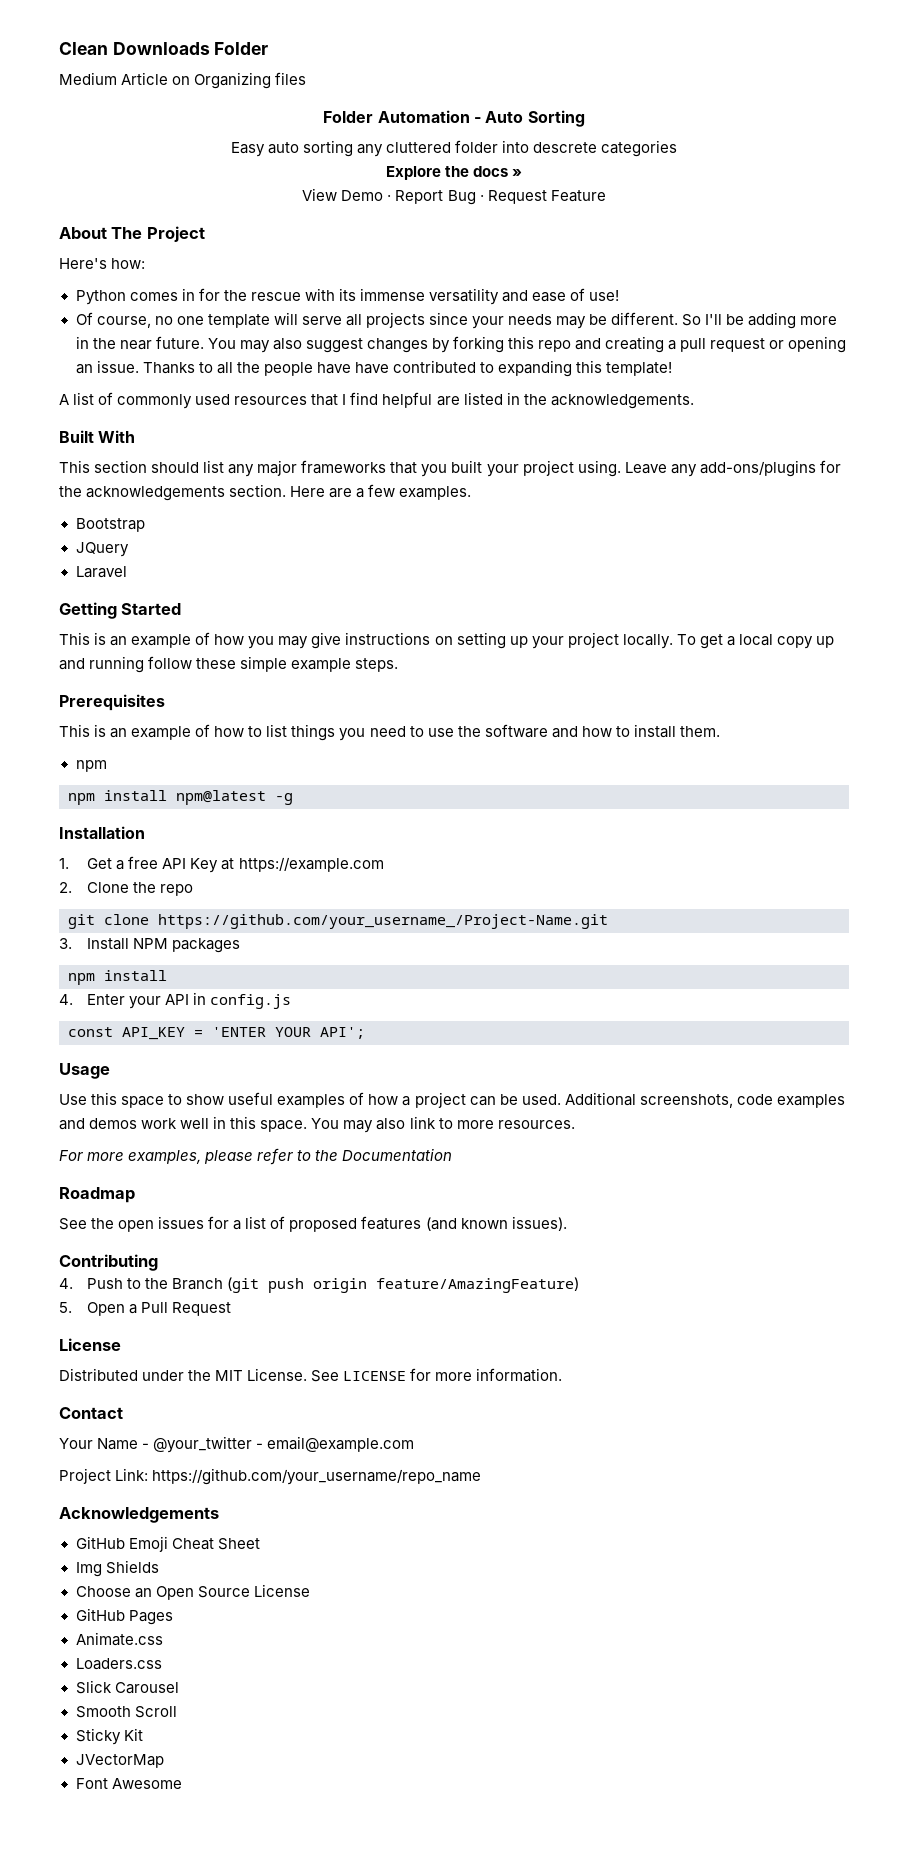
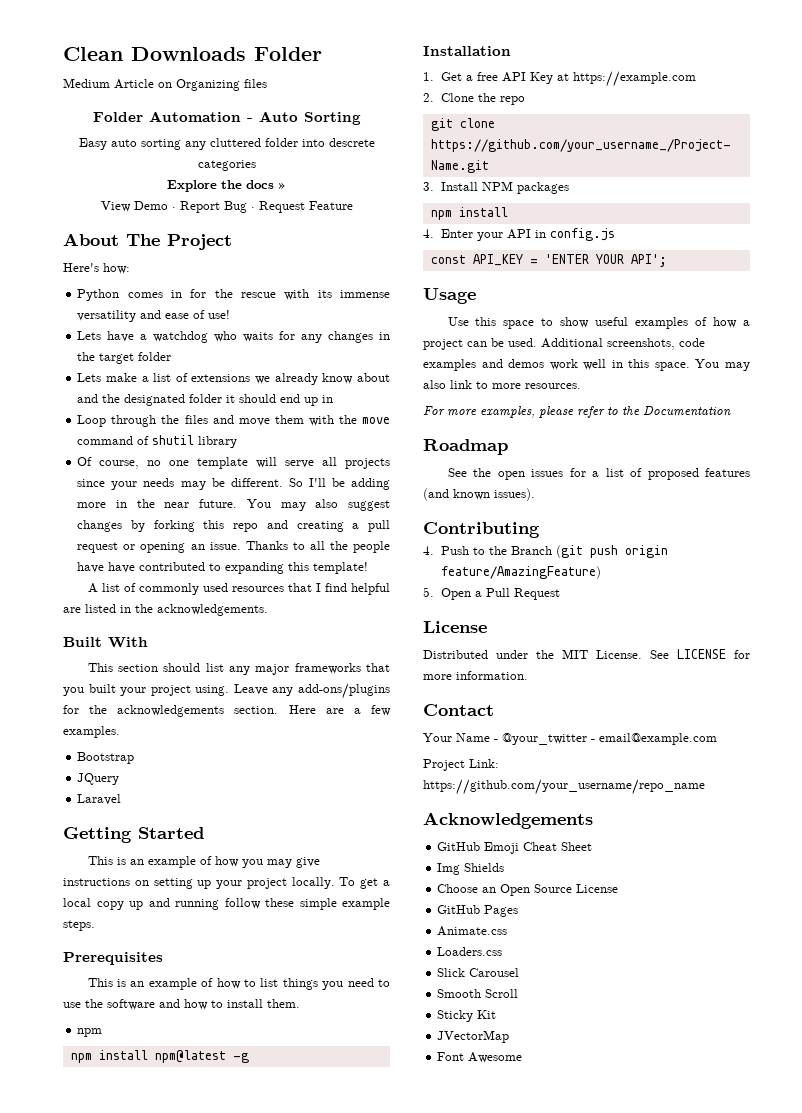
+ Lets have a watchdog who waits for any changes in the target folder
+ Lets make a list of extensions we already know about and the designated folder it should end up in
+ Loop through the files and move them with the move command of shutil library

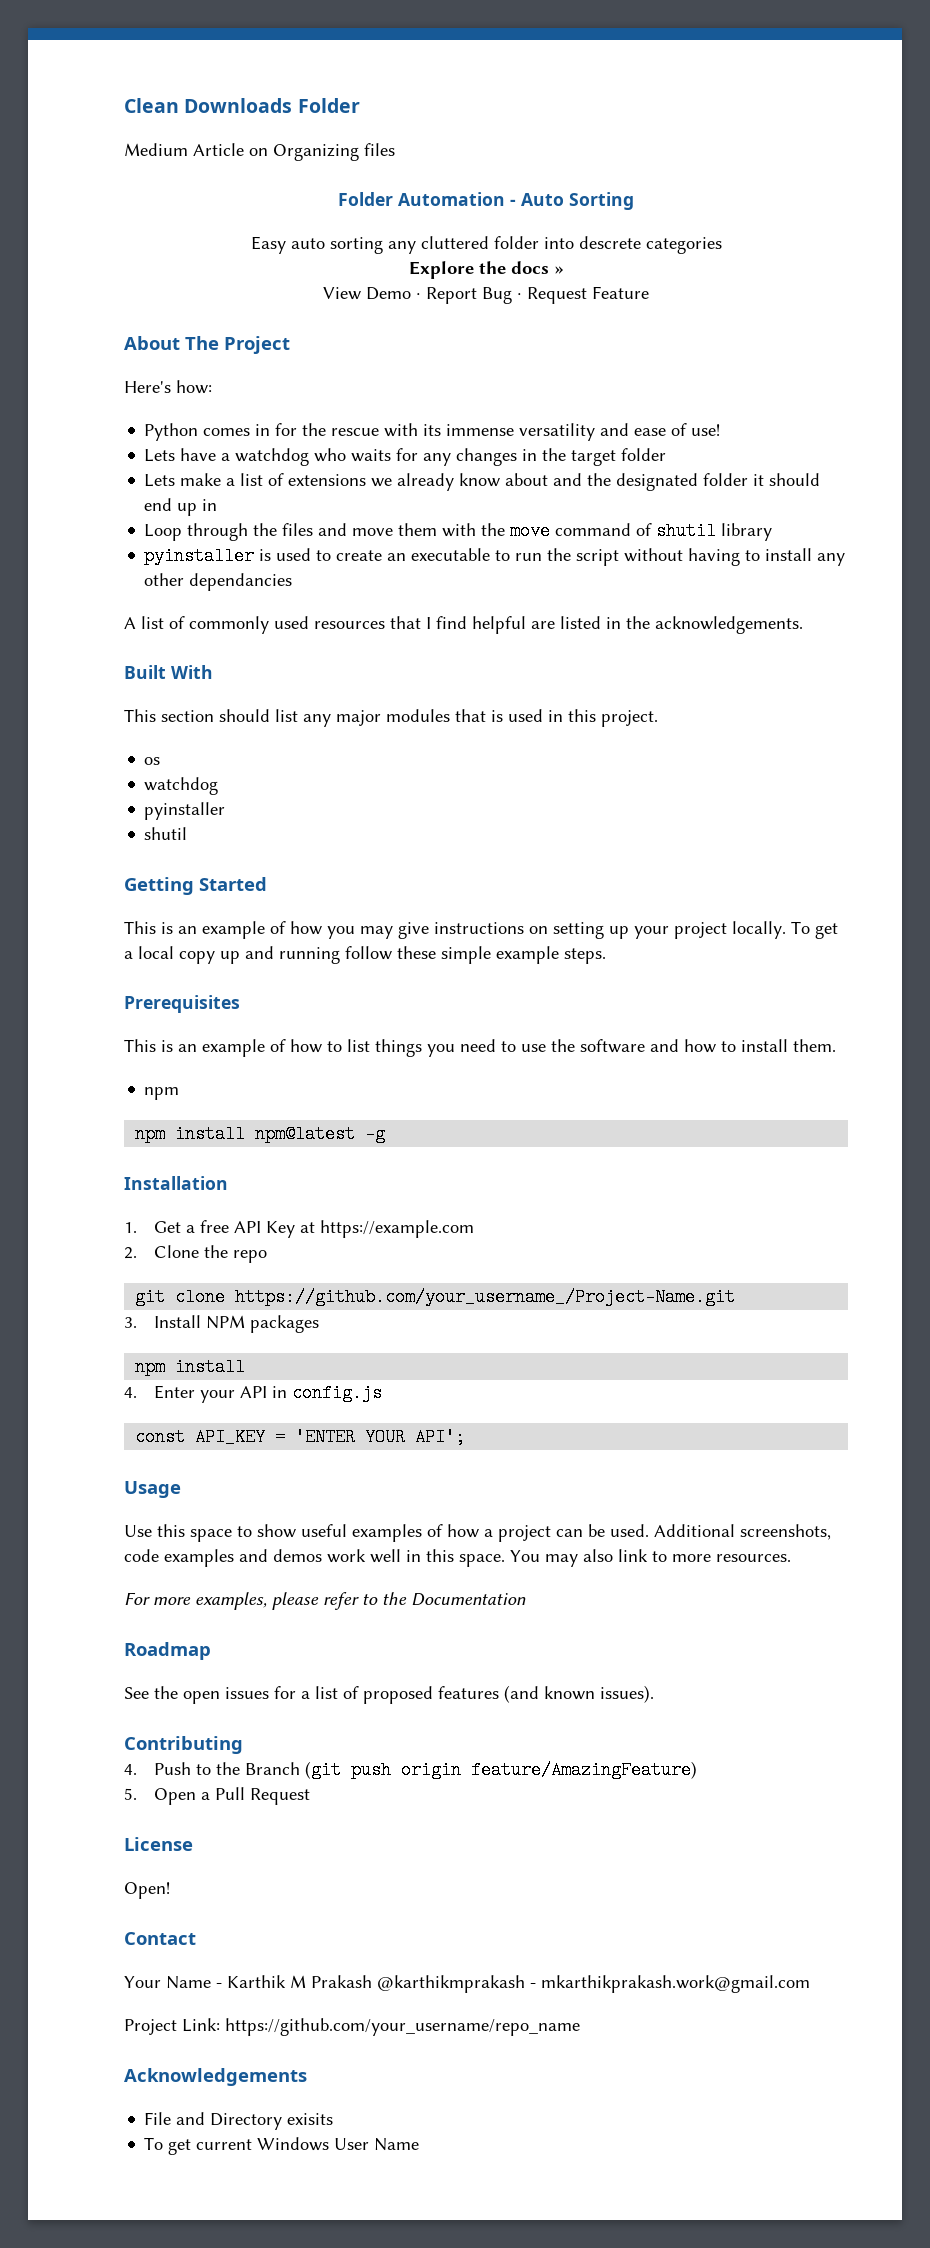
- Of course, no one template will serve all projects since your needs may be different. So I'll be adding more in the near future. You may also suggest changes by forking this repo and creating a pull request or opening an issue. Thanks to all the people have have contributed to expanding this template!
+ pyinstaller is used to create an executable to run the script without having to install any other dependancies
- This section should list any major frameworks that you built your project using. Leave any add-ons/plugins for the acknowledgements section. Here are a few examples.
- Bootstrap
- JQuery
- Laravel
+ This section should list any major modules that is used in this project.
+ os
+ watchdog
+ pyinstaller
+ shutil
- Distributed under the MIT License. See LICENSE for more information.
+ Open!
  Contact
- Your Name - @your_twitter - email@example.com
+ Your Name - Karthik M Prakash @karthikmprakash - mkarthikprakash.work@gmail.com
  Project Link: https://github.com/your_username/repo_name
  Acknowledgements
- GitHub Emoji Cheat Sheet
- Img Shields
- Choose an Open Source License
- GitHub Pages
- Animate.css
- Loaders.css
- Slick Carousel
- Smooth Scroll
- Sticky Kit
- JVectorMap
- Font Awesome
+ File and Directory exisits
+ To get current Windows User Name

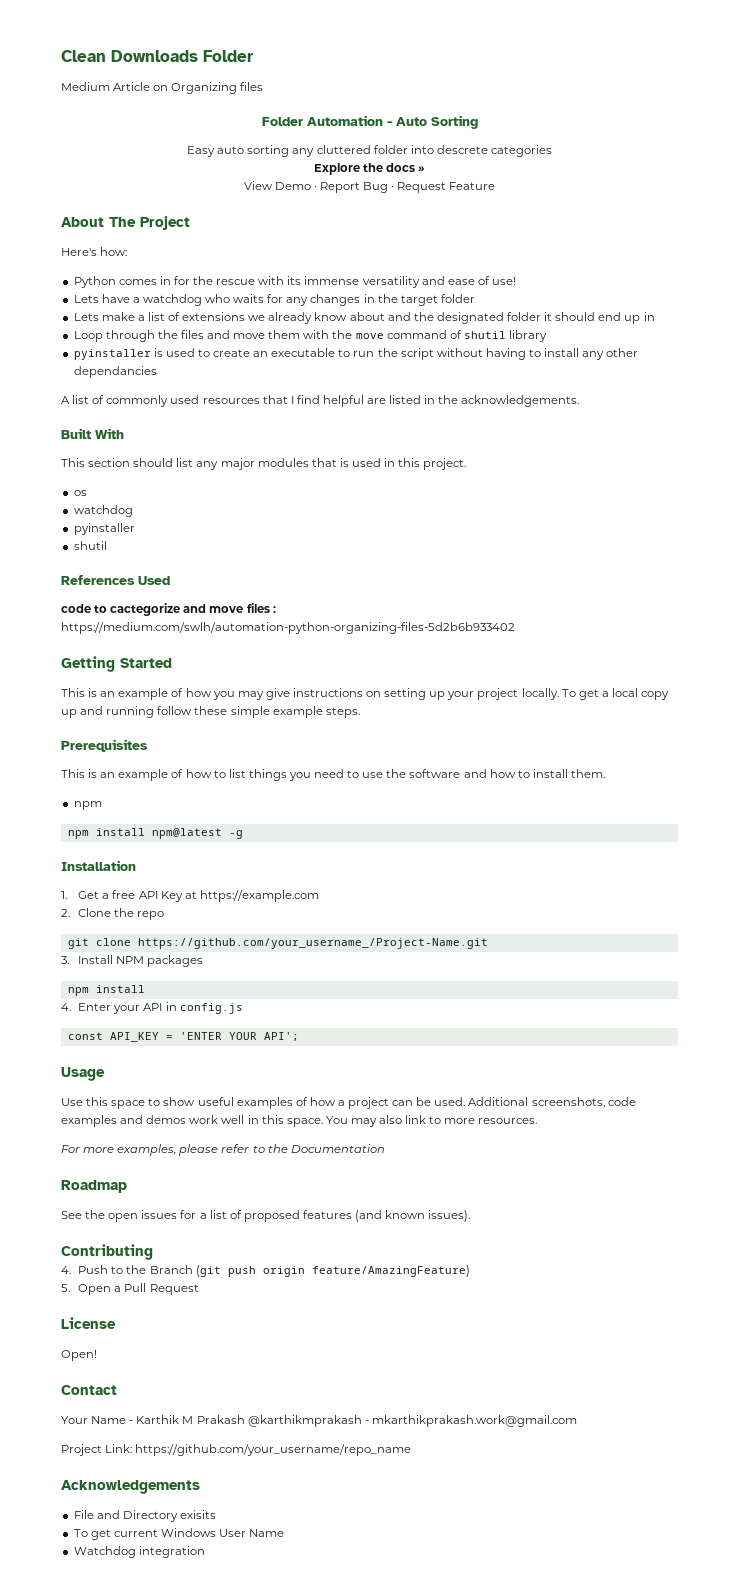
+ References Used
+ code to cactegorize and move files : https://medium.com/swlh/automation-python-organizing-files-5d2b6b933402
+ Watchdog integration

